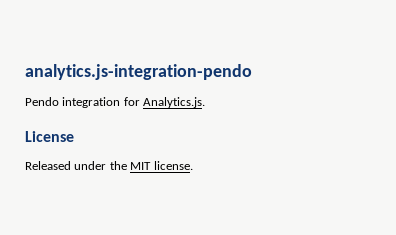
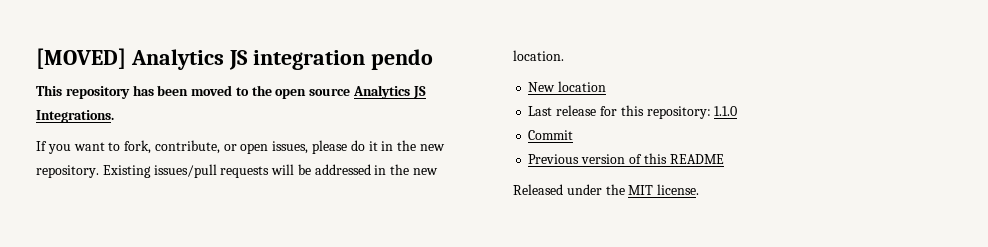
- analytics.js-integration-pendo
- Pendo integration for Analytics.js.
- License
+ [MOVED] Analytics JS integration pendo
+ This repository has been moved to the open source Analytics JS Integrations.
+ If you want to fork, contribute, or open issues, please do it in the new repository. Existing issues/pull requests will be addressed in the new location.
+ New location
+ Last release for this repository: 1.1.0
+ Commit
+ Previous version of this README

